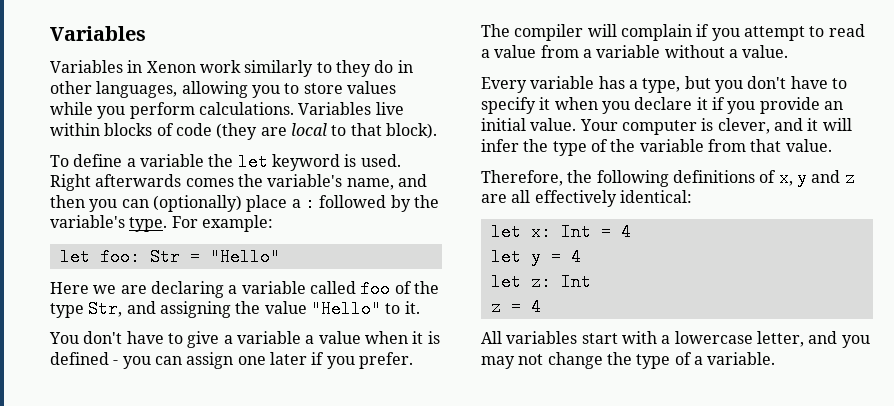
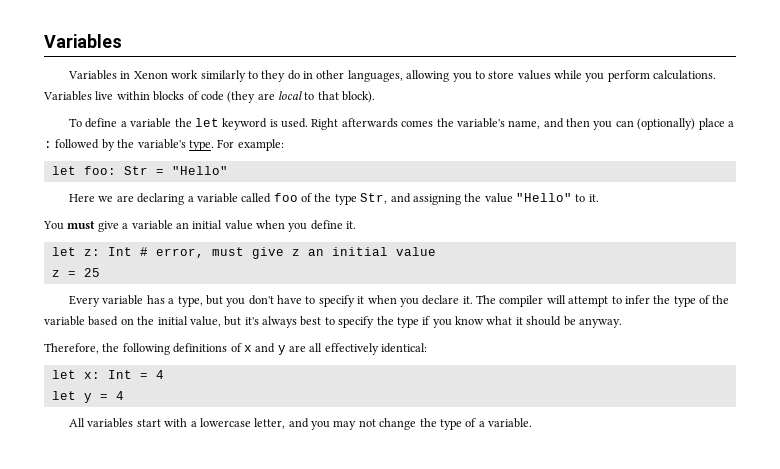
- You don't have to give a variable a value when it is defined - you can assign one later if you prefer. The compiler will complain if you attempt to read a value from a variable without a value.
+ You must give a variable an initial value when you define it.
+ let z: Int # error, must give z an initial value
+ z = 25
- Every variable has a type, but you don't have to specify it when you declare it if you provide an initial value. Your computer is clever, and it will infer the type of the variable from that value.
+ Every variable has a type, but you don't have to specify it when you declare it. The compiler will attempt to infer the type of the variable based on the initial value, but it's always best to specify the type if you know what it should be anyway.
- Therefore, the following definitions of x, y and z are all effectively identical:
+ Therefore, the following definitions of x and y are all effectively identical:
- let z: Int
- z = 4

